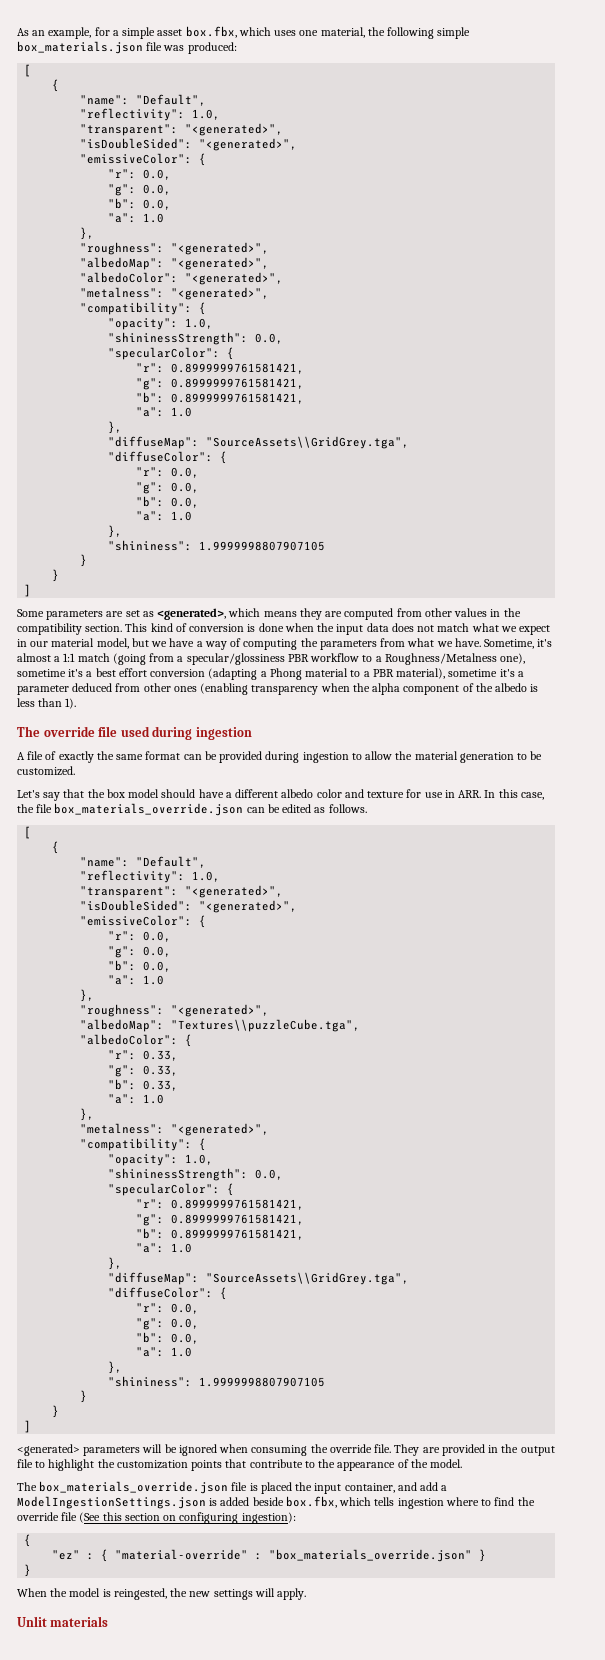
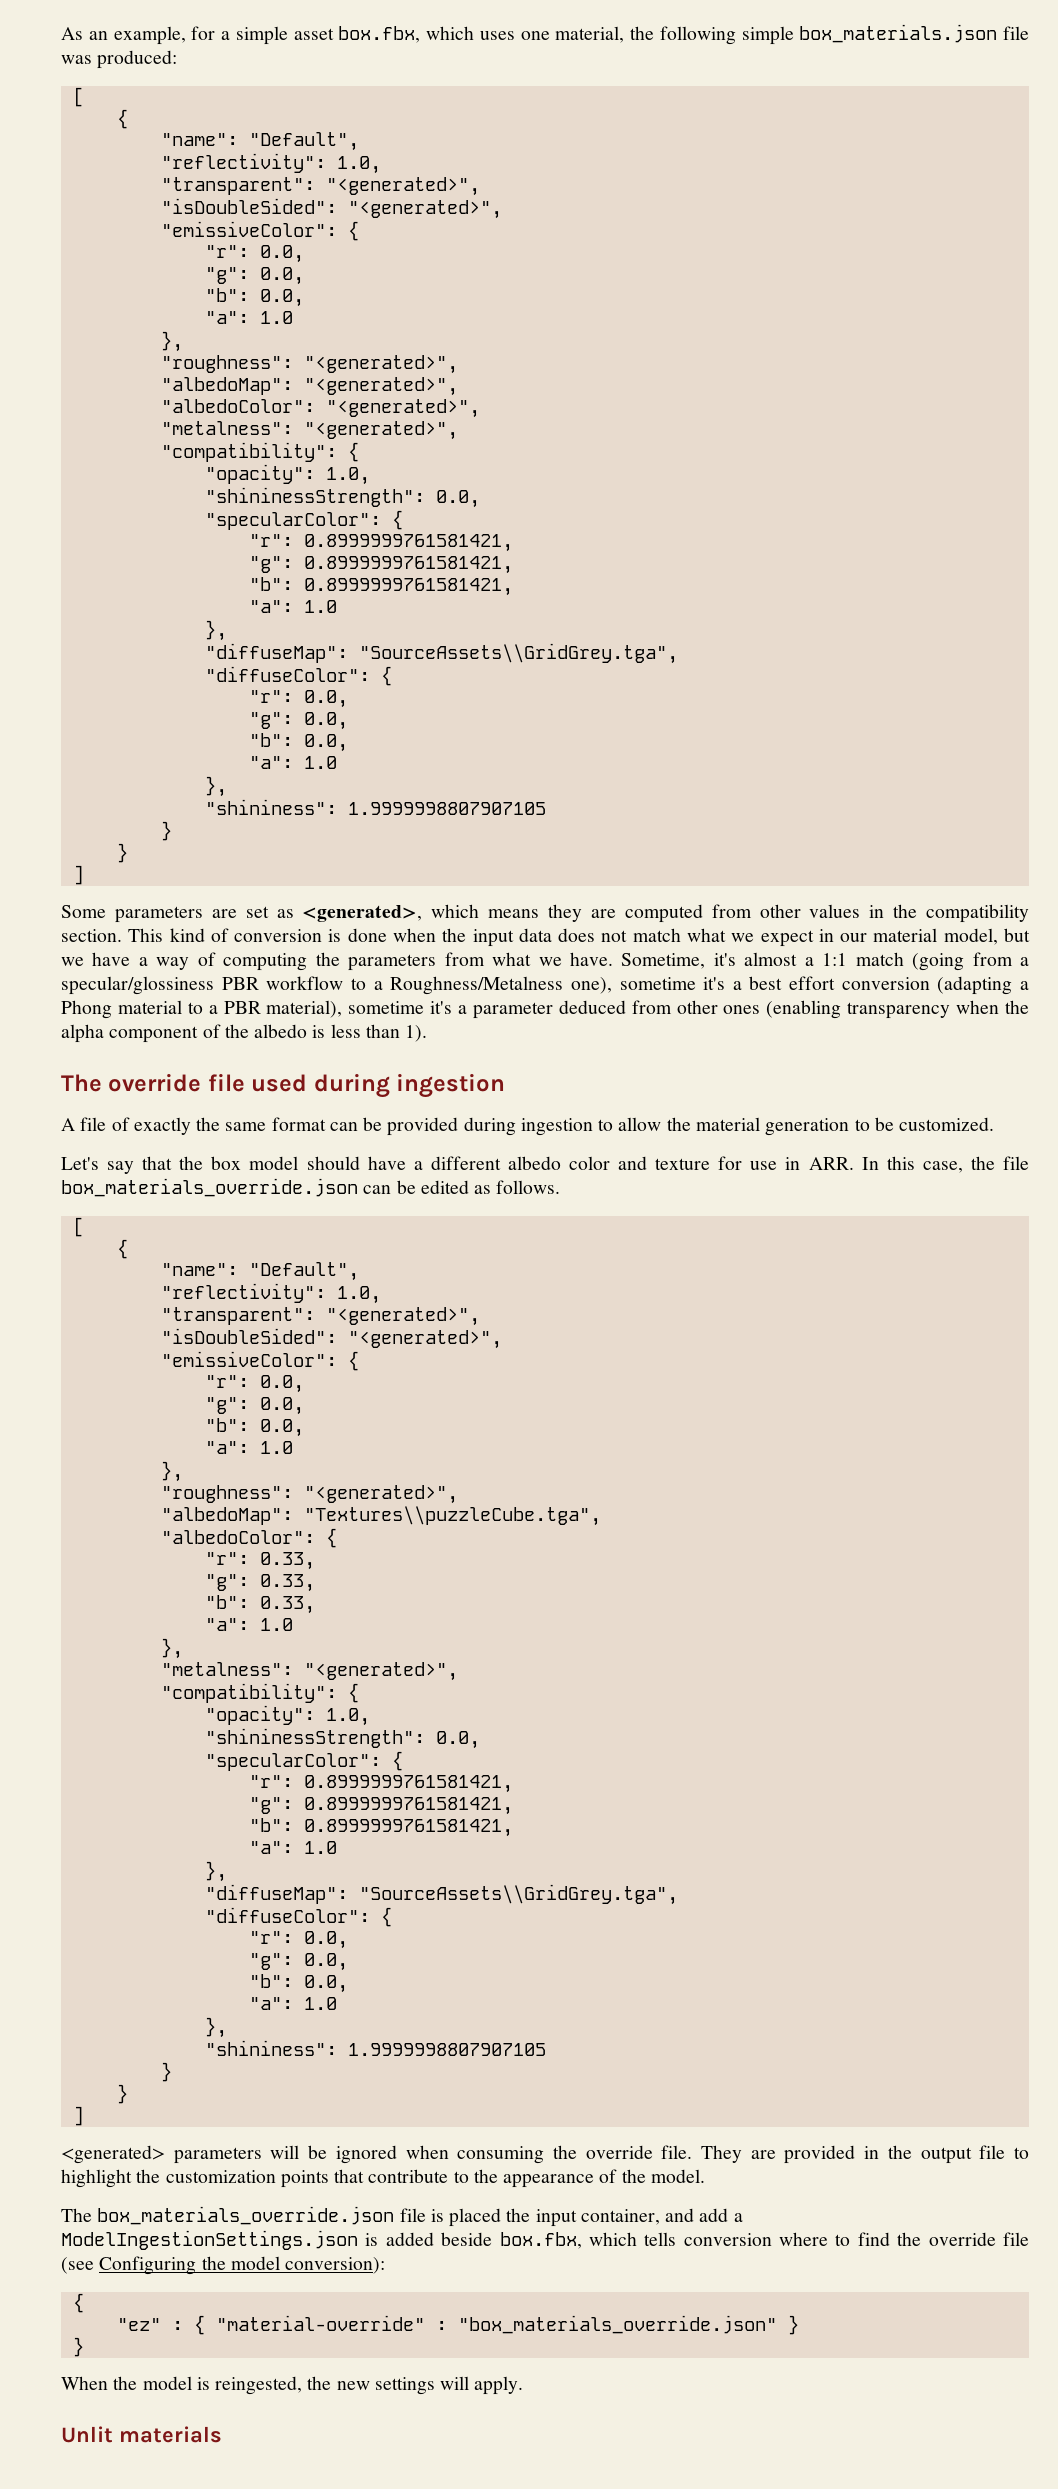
- The box_materials_override.json file is placed the input container, and add a ModelIngestionSettings.json is added beside box.fbx, which tells ingestion where to find the override file (See this section on configuring ingestion):
+ The box_materials_override.json file is placed the input container, and add a ModelIngestionSettings.json is added beside box.fbx, which tells conversion where to find the override file (see Configuring the model conversion):

